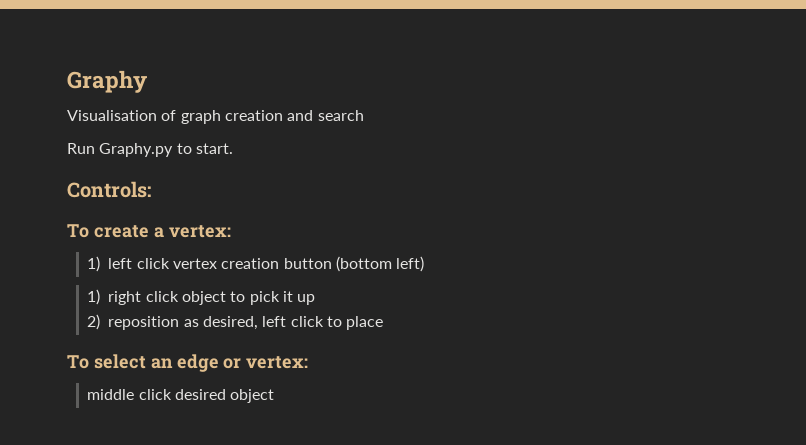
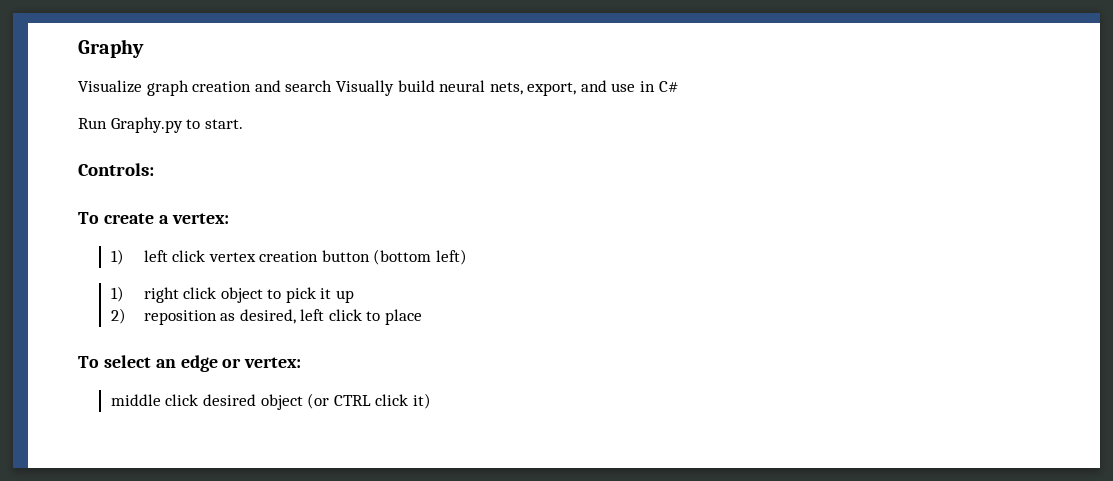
- Visualisation of graph creation and search
+ Visualize graph creation and search Visually build neural nets, export, and use in C#
- middle click desired object
+ middle click desired object (or CTRL click it)

